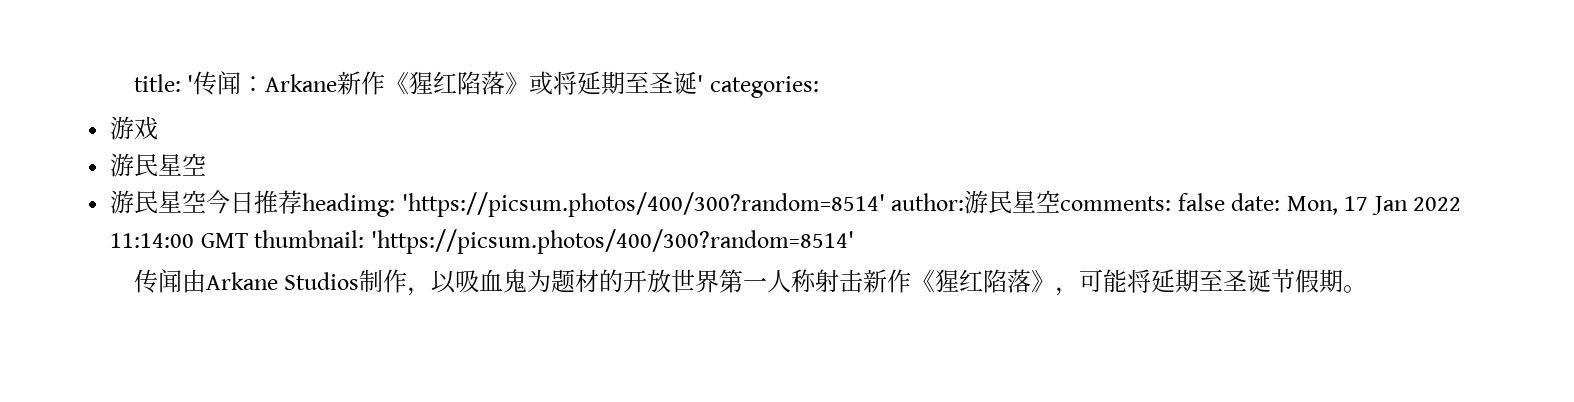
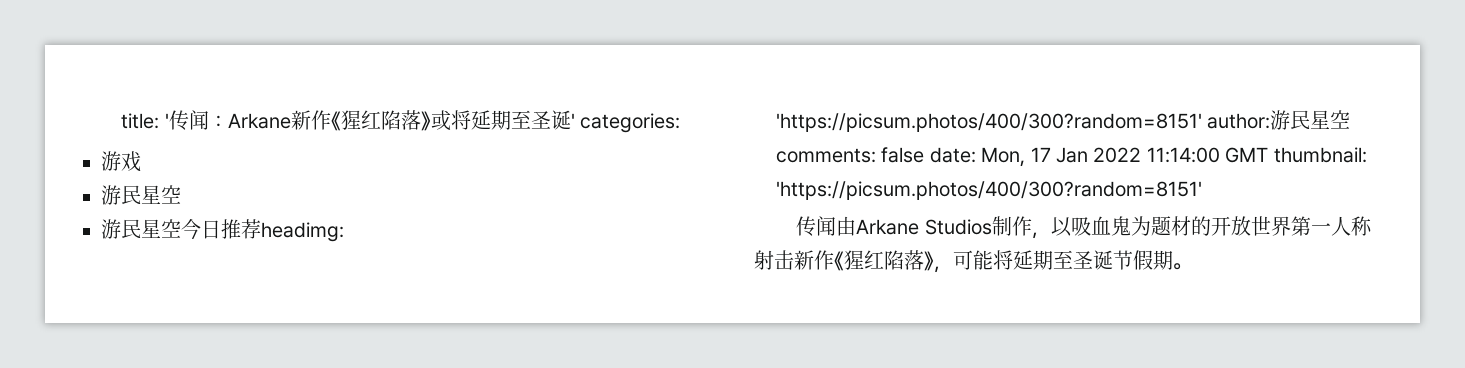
- 游民星空今日推荐headimg: 'https://picsum.photos/400/300?random=8514' author:游民星空comments: false date: Mon, 17 Jan 2022 11:14:00 GMT thumbnail: 'https://picsum.photos/400/300?random=8514'
+ 游民星空今日推荐headimg: 'https://picsum.photos/400/300?random=8151' author:游民星空comments: false date: Mon, 17 Jan 2022 11:14:00 GMT thumbnail: 'https://picsum.photos/400/300?random=8151'

